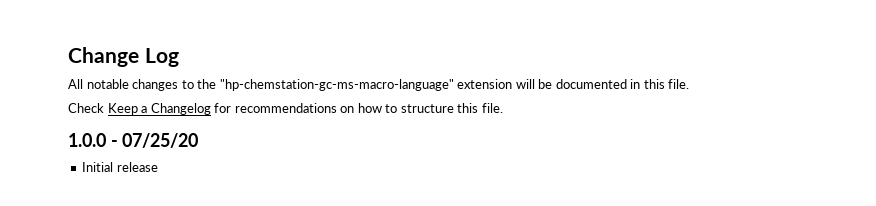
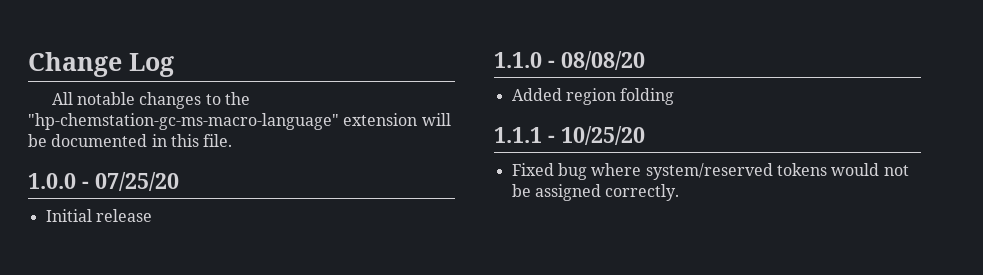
- Check Keep a Changelog for recommendations on how to structure this file.
+ 1.1.0 - 08/08/20
+ Added region folding
+ 1.1.1 - 10/25/20
+ Fixed bug where system/reserved tokens would not be assigned correctly.

